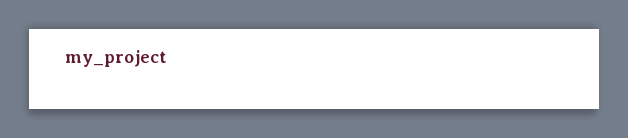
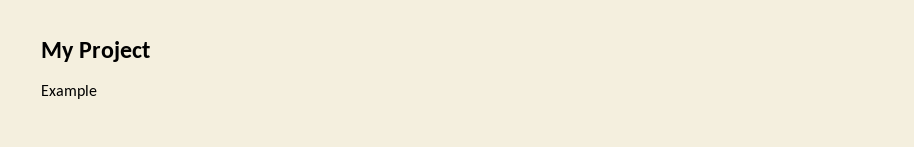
- my_project
+ My Project
+ Example

